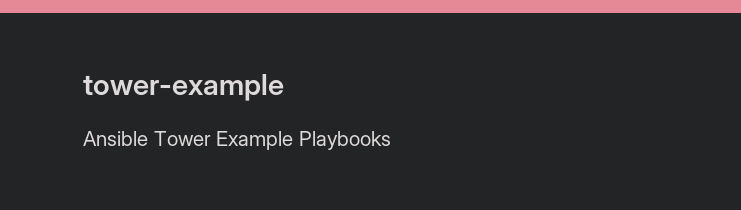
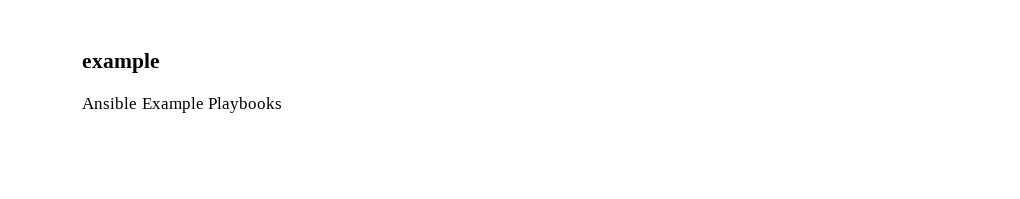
- tower-example
+ example
- Ansible Tower Example Playbooks
+ Ansible Example Playbooks

